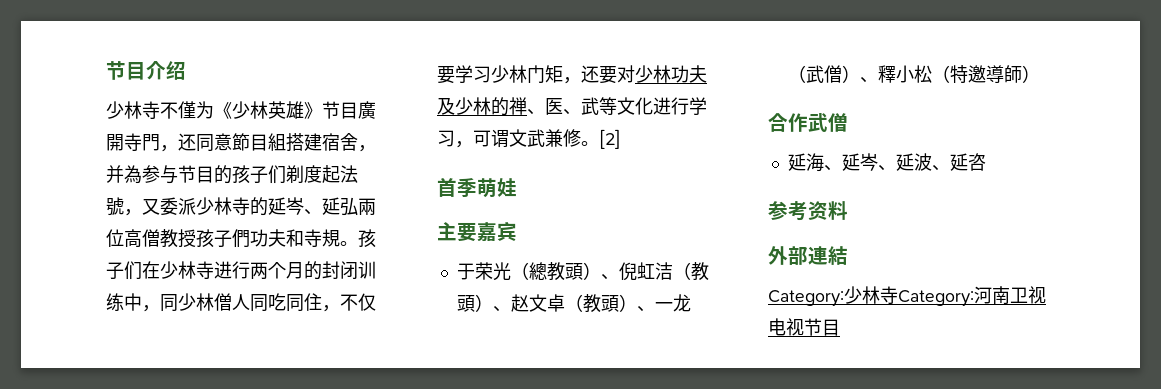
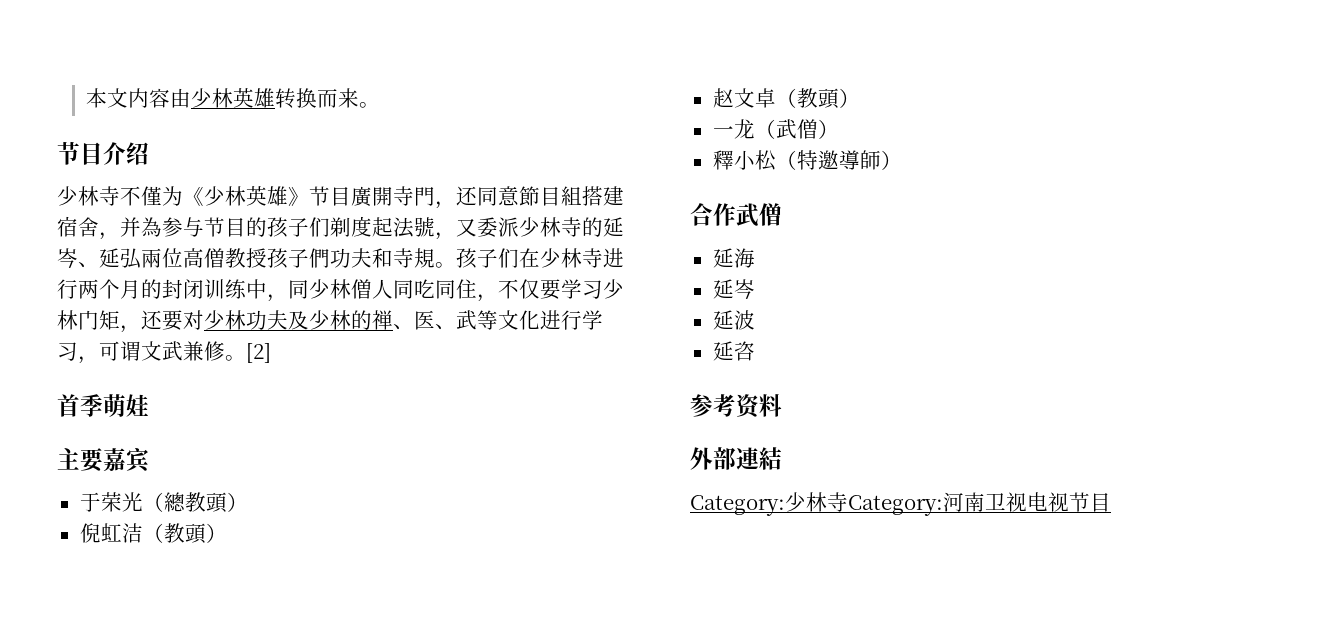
+ 本文内容由少林英雄转换而来。
- 于荣光（總教頭）、倪虹洁（教頭）、赵文卓（教頭）、一龙（武僧）、釋小松（特邀導師）
+ 于荣光（總教頭）
+ 倪虹洁（教頭）
+ 赵文卓（教頭）
+ 一龙（武僧）
+ 釋小松（特邀導師）
- 延海、延岑、延波、延咨
+ 延海
+ 延岑
+ 延波
+ 延咨

